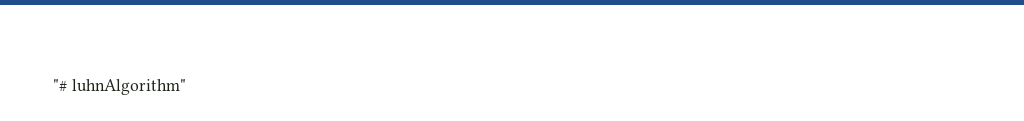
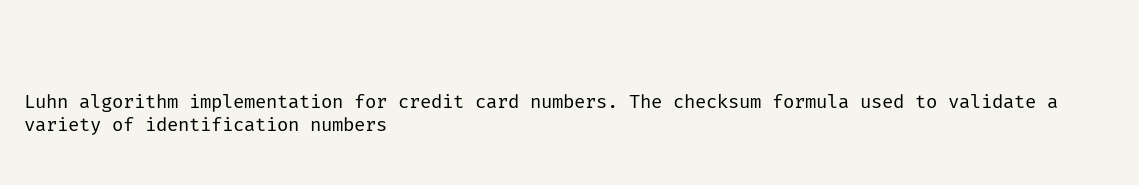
- "# luhnAlgorithm"
+ Luhn algorithm implementation for credit card numbers. The checksum formula used to validate a variety of identification numbers

